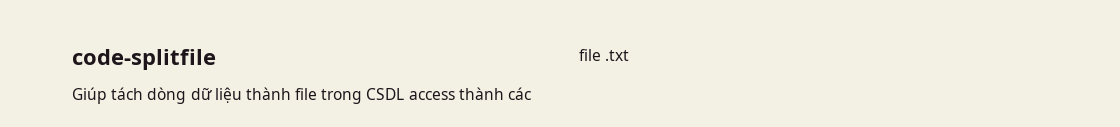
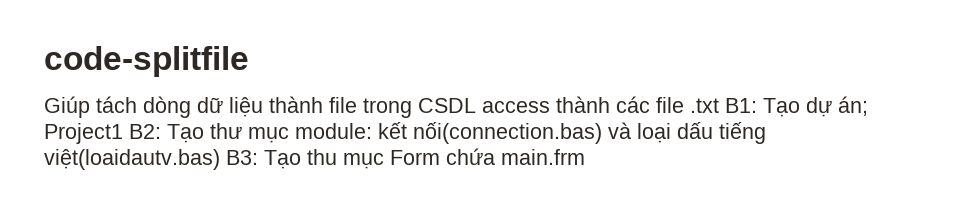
- Giúp tách dòng dữ liệu thành file trong CSDL access thành các file .txt
+ Giúp tách dòng dữ liệu thành file trong CSDL access thành các file .txt B1: Tạo dự án; Project1 B2: Tạo thư mục module: kết nối(connection.bas) và loại dấu tiếng việt(loaidautv.bas) B3: Tạo thu mục Form chứa main.frm

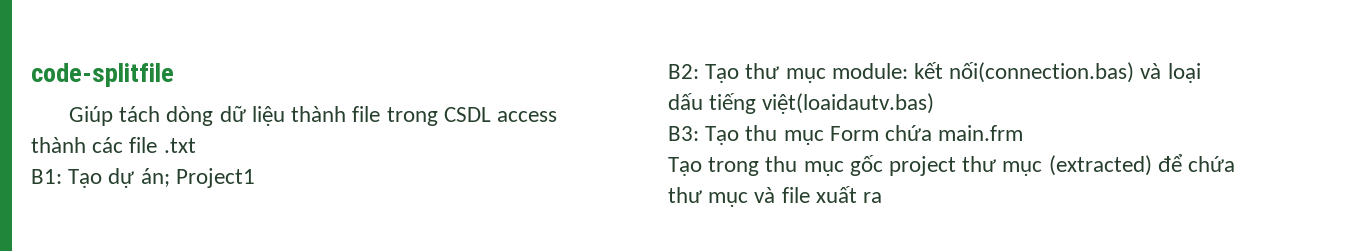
- Giúp tách dòng dữ liệu thành file trong CSDL access thành các file .txt B1: Tạo dự án; Project1 B2: Tạo thư mục module: kết nối(connection.bas) và loại dấu tiếng việt(loaidautv.bas) B3: Tạo thu mục Form chứa main.frm
+ Giúp tách dòng dữ liệu thành file trong CSDL access thành các file .txt
+ B1: Tạo dự án; Project1
+ B2: Tạo thư mục module: kết nối(connection.bas) và loại dấu tiếng việt(loaidautv.bas)
+ B3: Tạo thu mục Form chứa main.frm
+ Tạo trong thu mục gốc project thư mục (extracted) để chứa thư mục và file xuất ra

